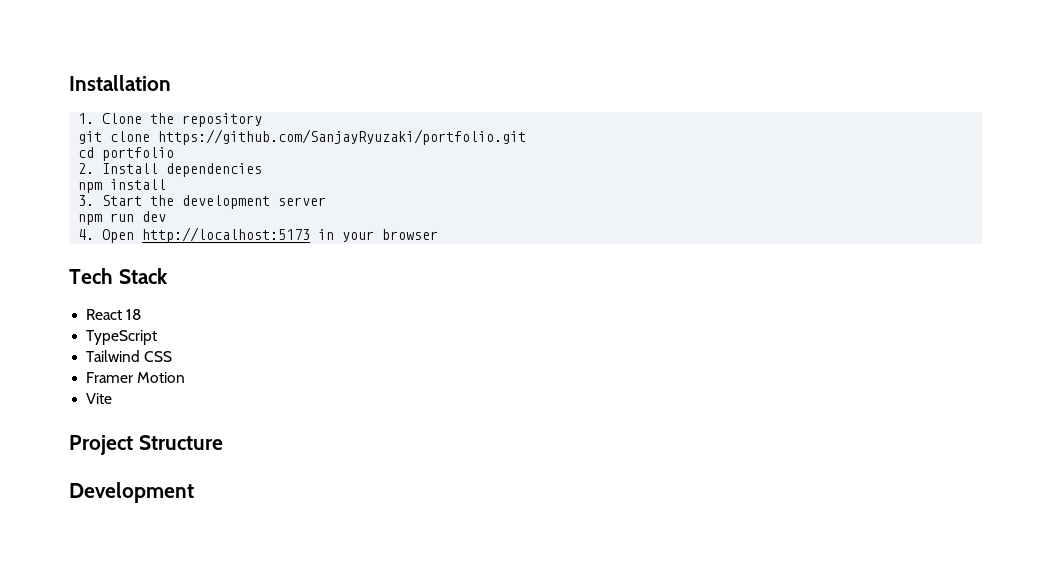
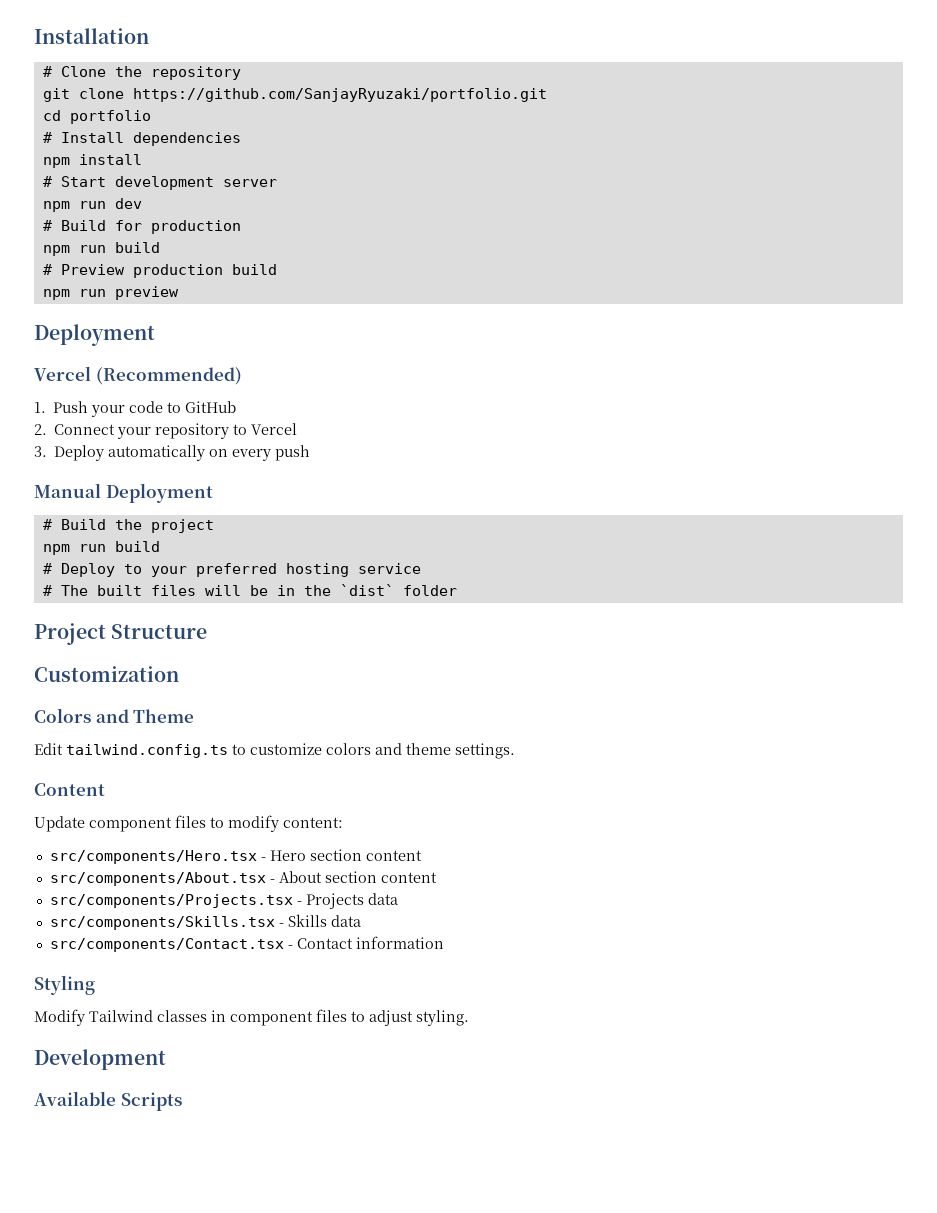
- 1. Clone the repository
+ # Clone the repository
- 2. Install dependencies
+ # Install dependencies
- 3. Start the development server
+ # Start development server
- 4. Open http://localhost:5173 in your browser
- Tech Stack
- React 18
- TypeScript
- Tailwind CSS
- Framer Motion
- Vite
+ # Build for production
+ npm run build
+ # Preview production build
+ npm run preview
+ Deployment
+ Vercel (Recommended)
+ 1. Push your code to GitHub
+ 2. Connect your repository to Vercel
+ 3. Deploy automatically on every push
+ Manual Deployment
+ # Build the project
+ npm run build
+ # Deploy to your preferred hosting service
+ # The built files will be in the `dist` folder
  Project Structure
+ Customization
+ Colors and Theme
+ Edit tailwind.config.ts to customize colors and theme settings.
+ Content
+ Update component files to modify content:
+ src/components/Hero.tsx - Hero section content
+ src/components/About.tsx - About section content
+ src/components/Projects.tsx - Projects data
+ src/components/Skills.tsx - Skills data
+ src/components/Contact.tsx - Contact information
+ Styling
+ Modify Tailwind classes in component files to adjust styling.
+ Available Scripts

